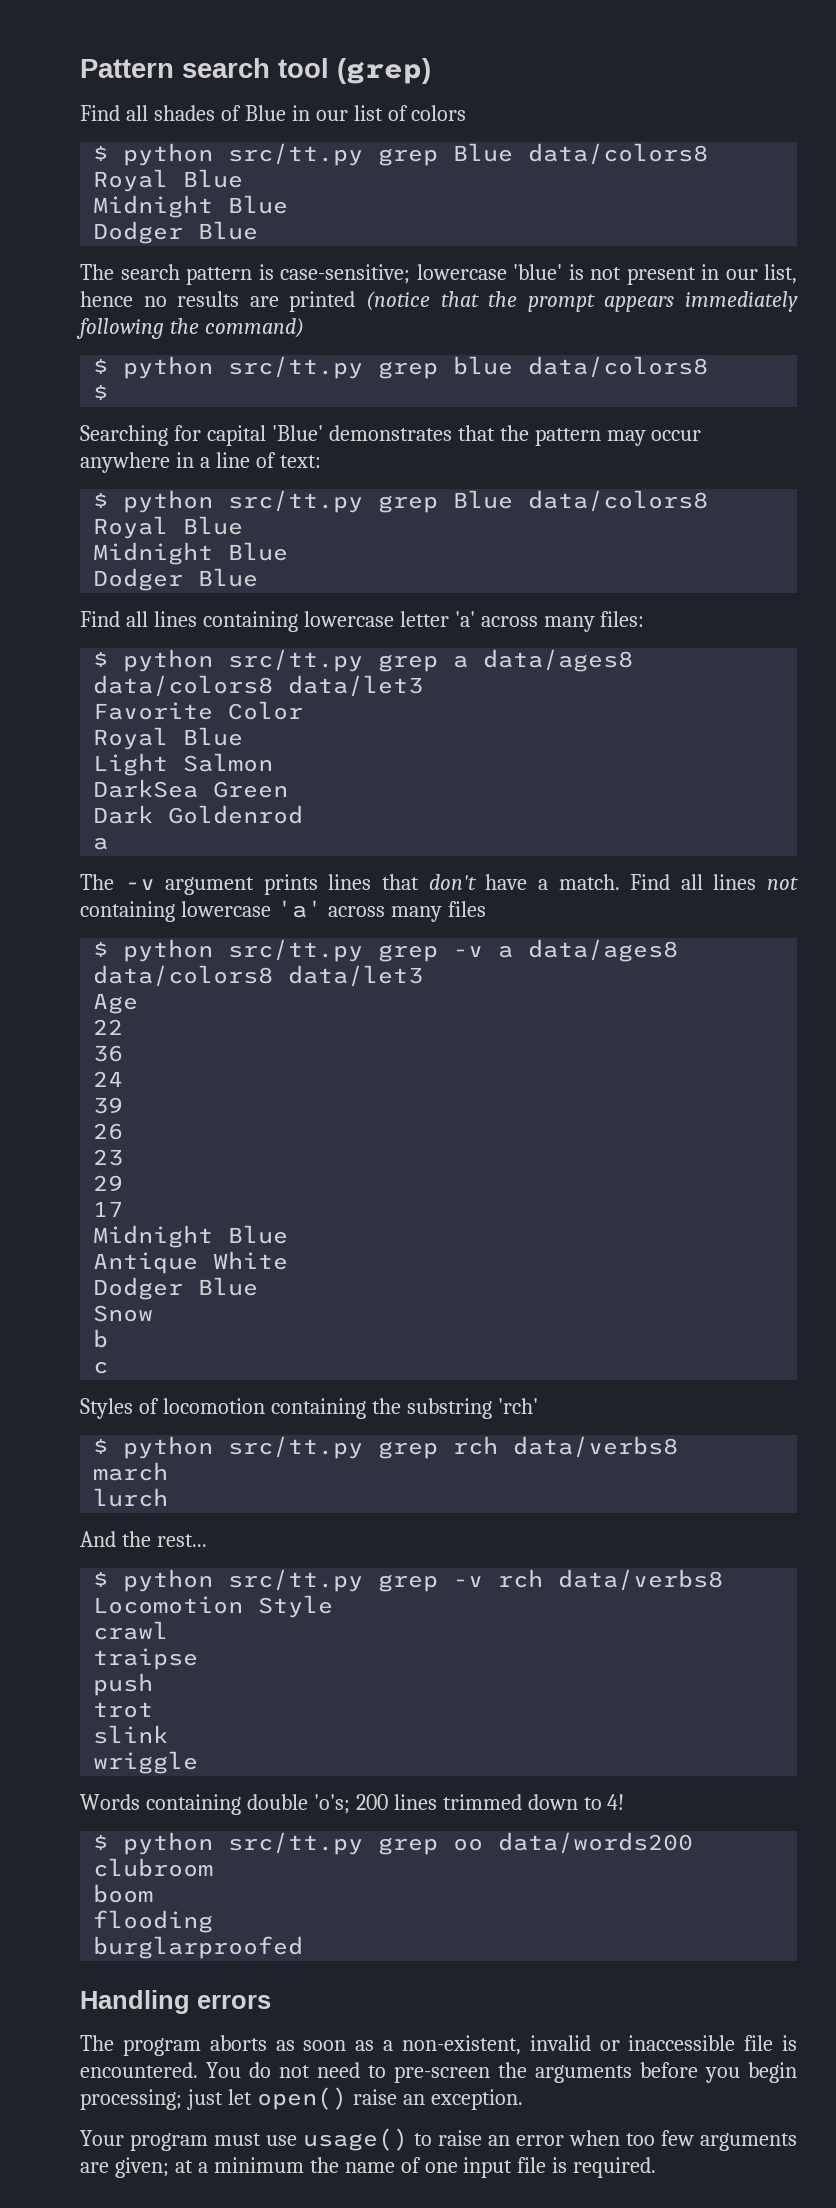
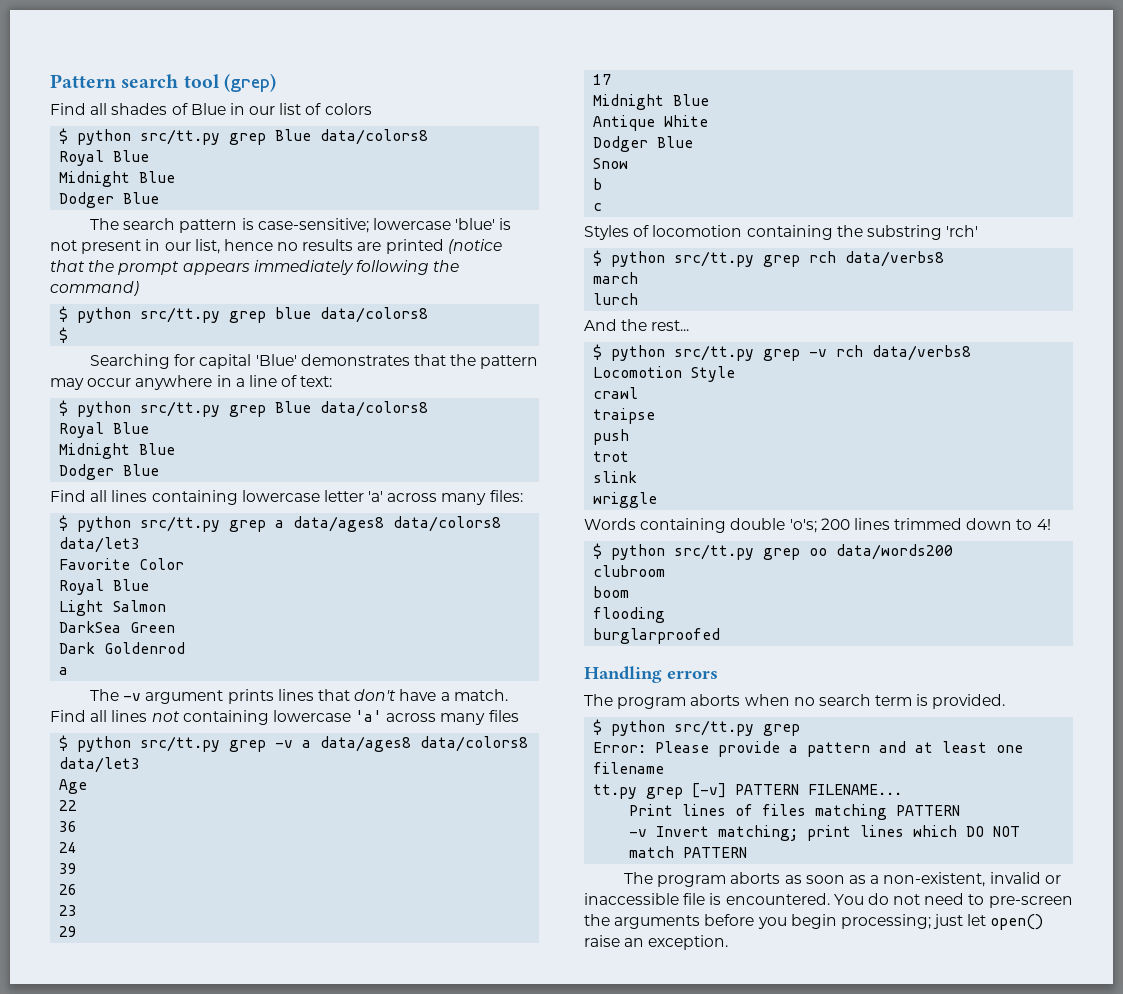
+ The program aborts when no search term is provided.
+ $ python src/tt.py grep
+ Error: Please provide a pattern and at least one filename
+ tt.py grep [-v] PATTERN FILENAME...
+ Print lines of files matching PATTERN
+ -v Invert matching; print lines which DO NOT match PATTERN
- Your program must use usage() to raise an error when too few arguments are given; at a minimum the name of one input file is required.

